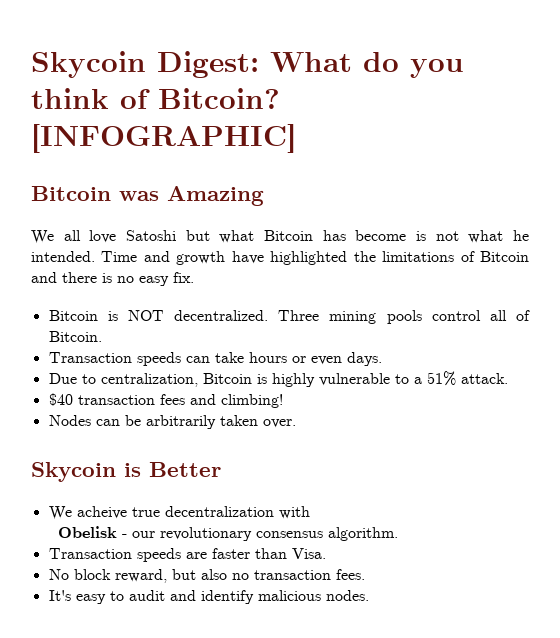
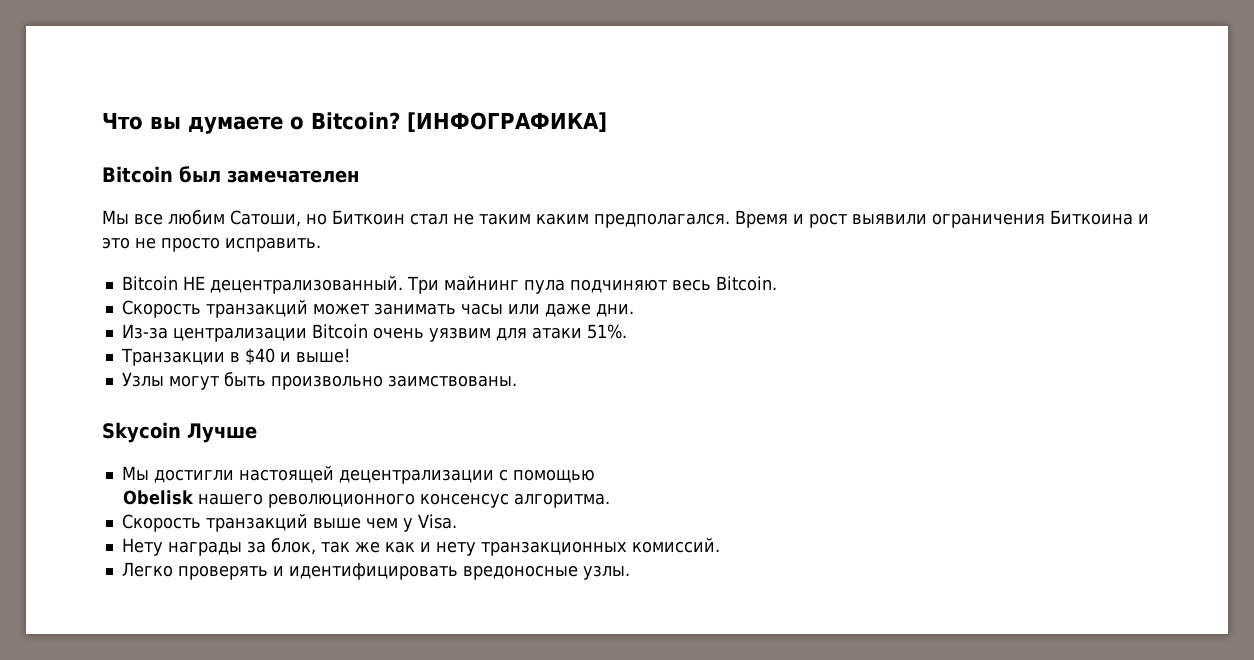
- Skycoin Digest: What do you think of Bitcoin? [INFOGRAPHIC]
- Bitcoin was Amazing
- We all love Satoshi but what Bitcoin has become is not what he intended. Time and growth have highlighted the limitations of Bitcoin and there is no easy fix.
- Bitcoin is NOT decentralized. Three mining pools control all of Bitcoin.
- Transaction speeds can take hours or even days.
- Due to centralization, Bitcoin is highly vulnerable to a 51% attack.
- $40 transaction fees and climbing!
- Nodes can be arbitrarily taken over.
- Skycoin is Better
- We acheive true decentralization with
- Obelisk - our revolutionary consensus algorithm.
- Transaction speeds are faster than Visa.
- No block reward, but also no transaction fees.
- It's easy to audit and identify malicious nodes.
+ Что вы думаете о Bitcoin? [ИНФОГРАФИКА]
+ Bitcoin был замечателен
+ Мы все любим Сатоши, но Биткоин стал не таким каким предполагался. Время и рост выявили ограничения Биткоина и это не просто исправить.
+ Bitcoin НЕ децентрализованный. Три майнинг пула подчиняют весь Bitcoin.
+ Скорость транзакций может занимать часы или даже дни.
+ Из-за централизации Bitcoin очень уязвим для атаки 51%.
+ Транзакции в $40 и выше!
+ Узлы могут быть произвольно заимствованы.
+ Skycoin Лучше
+ Мы достигли настоящей децентрализации с помощью
+ Obelisk нашего революционного консенсус алгоритма.
+ Скорость транзакций выше чем у Visa.
+ Нету награды за блок, так же как и нету транзакционных комиссий.
+ Легко проверять и идентифицировать вредоносные узлы.

